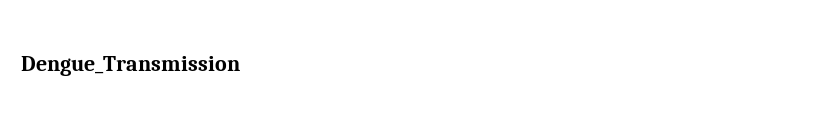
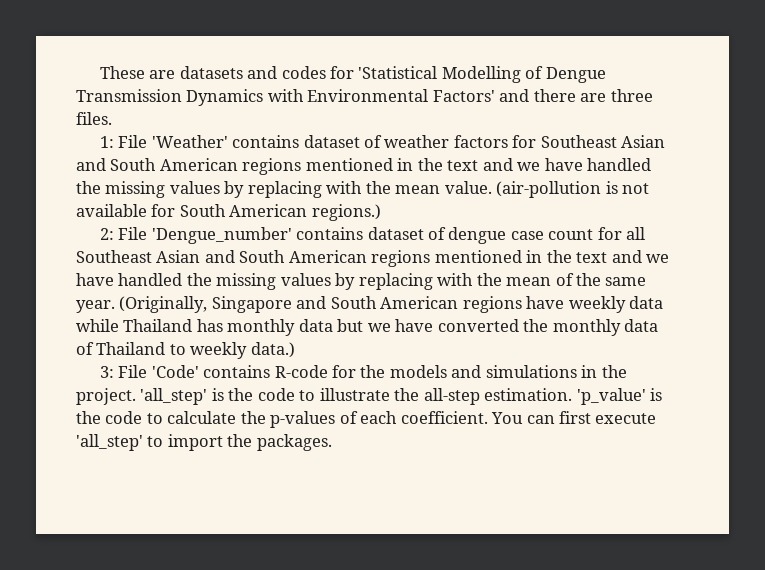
- Dengue_Transmission
+ These are datasets and codes for 'Statistical Modelling of Dengue Transmission Dynamics with Environmental Factors' and there are three files.
+ 1: File 'Weather' contains dataset of weather factors for Southeast Asian and South American regions mentioned in the text and we have handled the missing values by replacing with the mean value. (air-pollution is not available for South American regions.)
+ 2: File 'Dengue_number' contains dataset of dengue case count for all Southeast Asian and South American regions mentioned in the text and we have handled the missing values by replacing with the mean of the same year. (Originally, Singapore and South American regions have weekly data while Thailand has monthly data but we have converted the monthly data of Thailand to weekly data.)
+ 3: File 'Code' contains R-code for the models and simulations in the project. 'all_step' is the code to illustrate the all-step estimation. 'p_value' is the code to calculate the p-values of each coefficient. You can first execute 'all_step' to import the packages.

